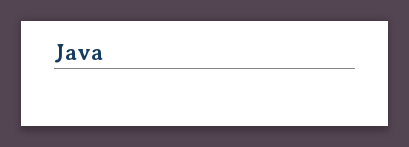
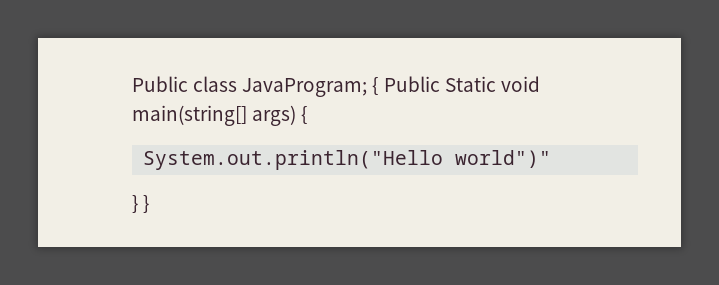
- Java
+ Public class JavaProgram; { Public Static void main(string[] args) {
+ System.out.println("Hello world")"
+ } }

